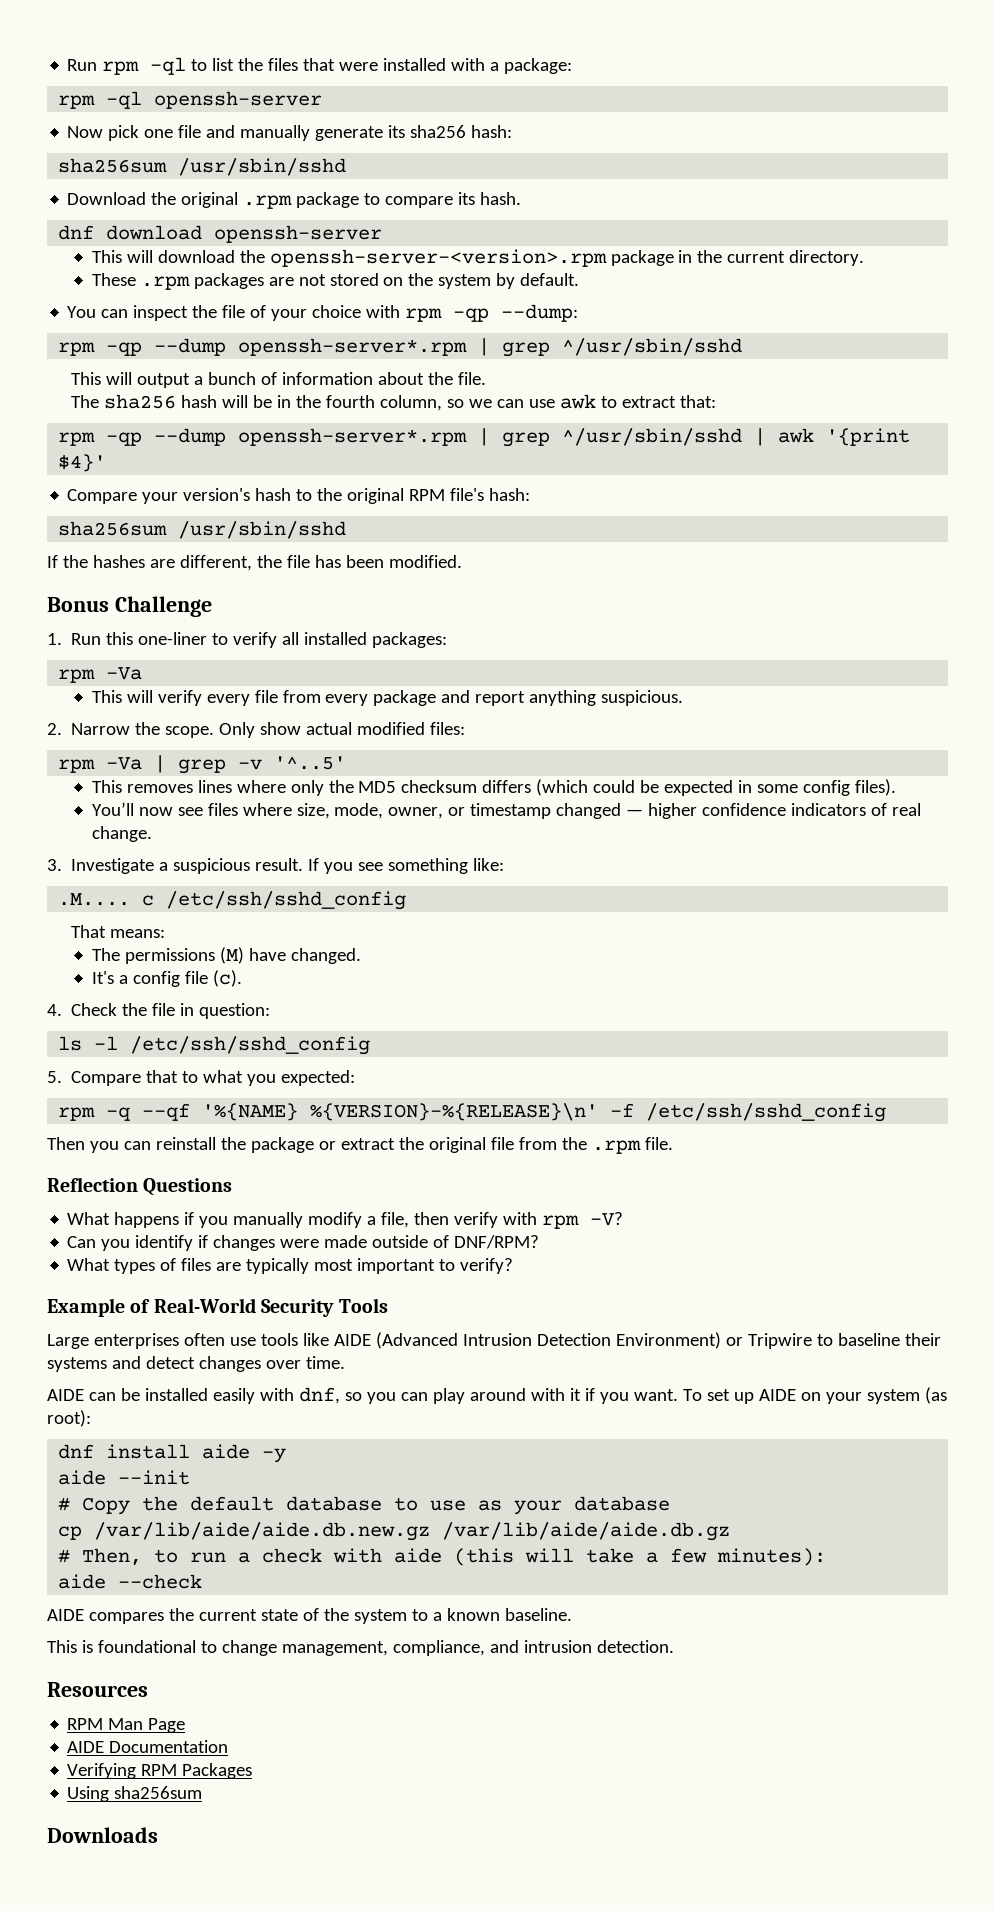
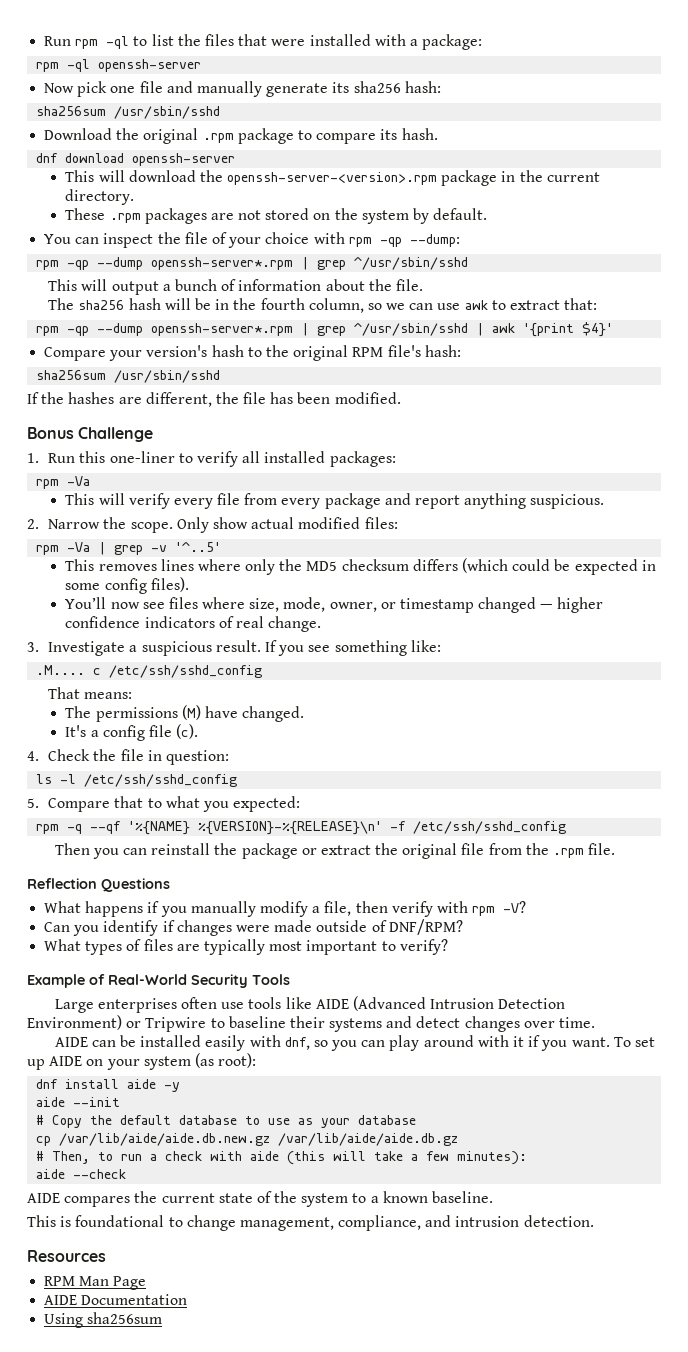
- Verifying RPM Packages
- Downloads

